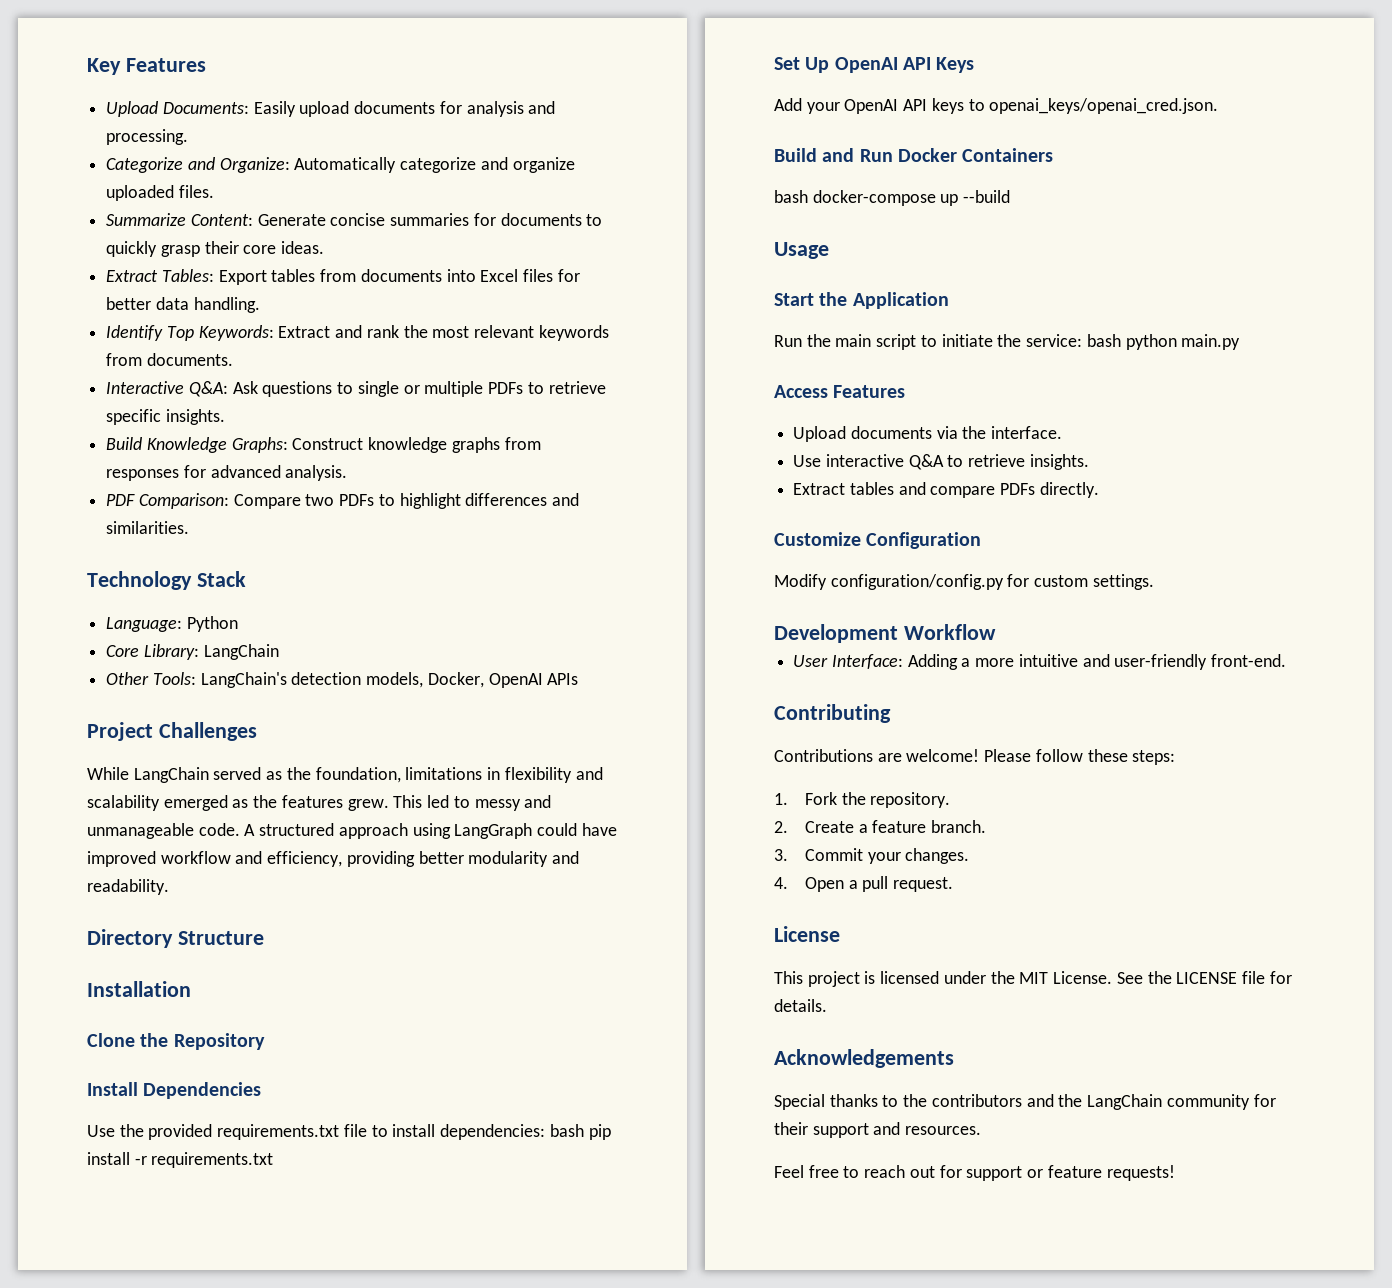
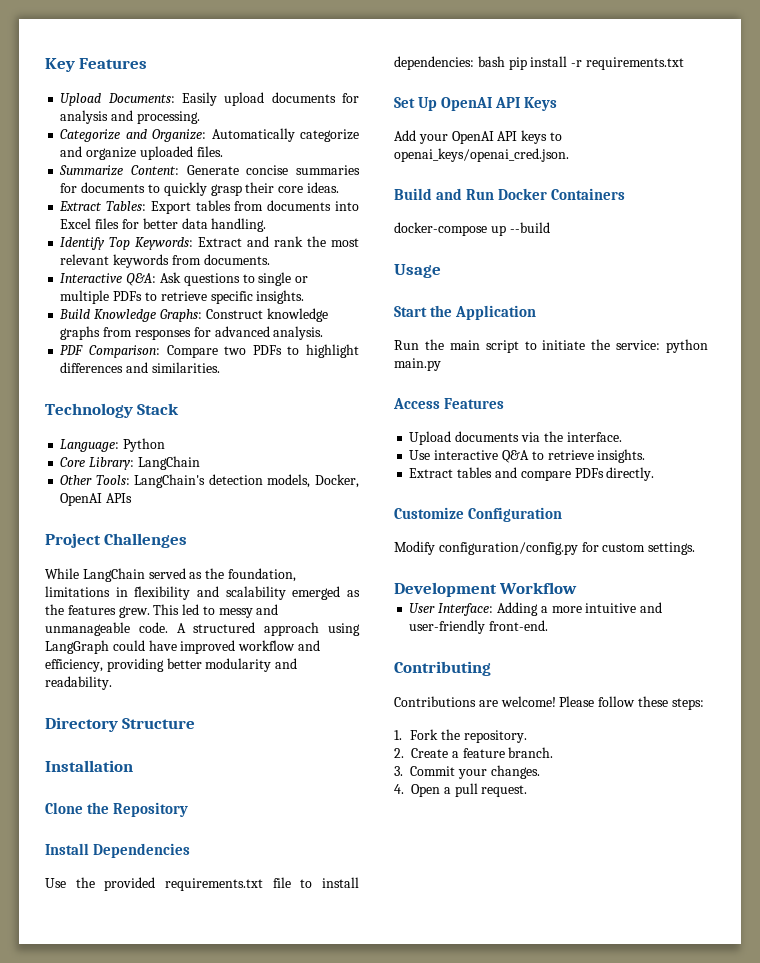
- bash docker-compose up --build
+ docker-compose up --build
- Run the main script to initiate the service: bash python main.py
+ Run the main script to initiate the service: python main.py
- License
- This project is licensed under the MIT License. See the LICENSE file for details.
- Acknowledgements
- Special thanks to the contributors and the LangChain community for their support and resources.
- Feel free to reach out for support or feature requests!

